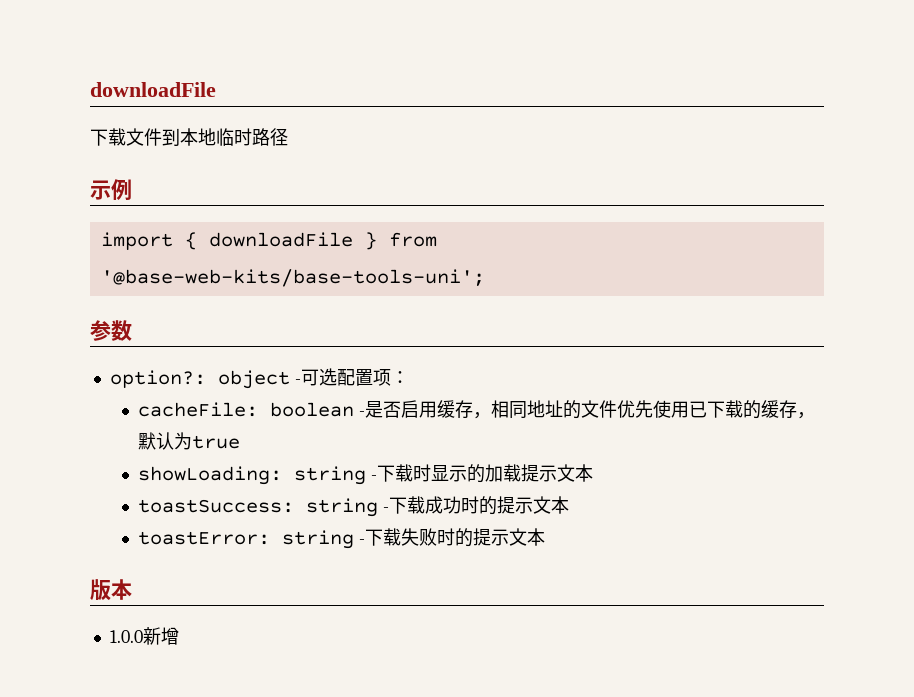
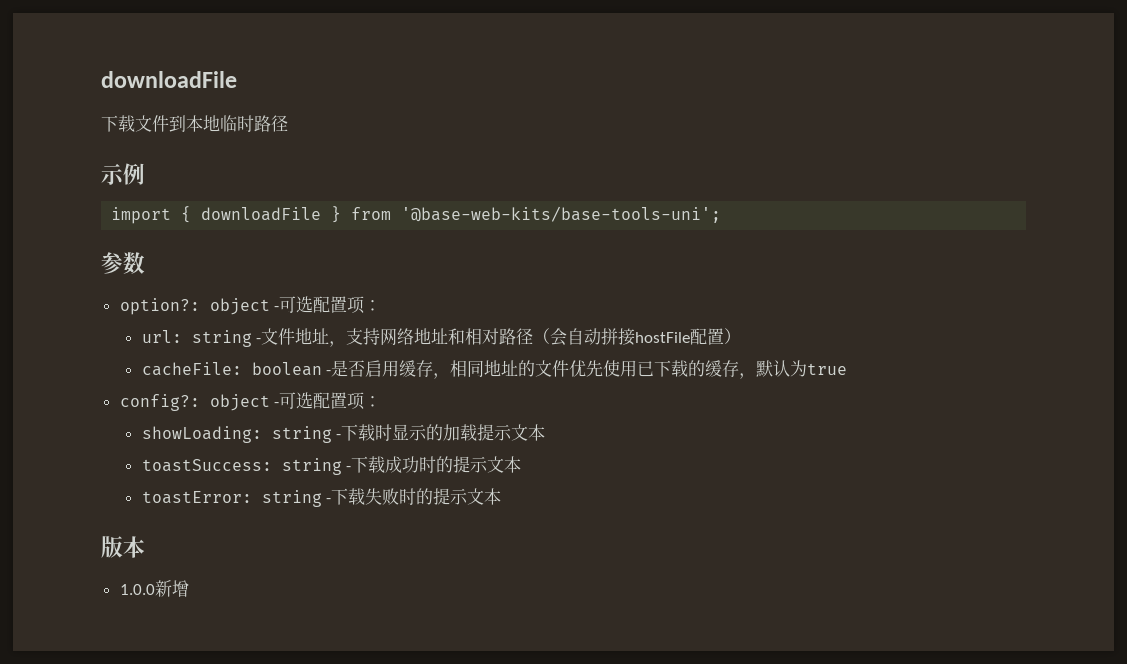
+ url: string -文件地址，支持网络地址和相对路径（会自动拼接hostFile配置）
+ config?: object -可选配置项：

